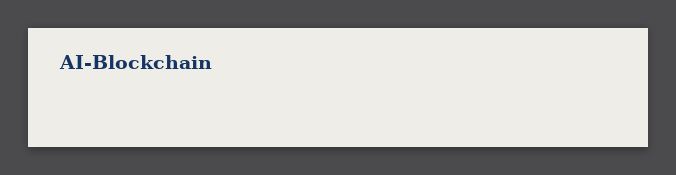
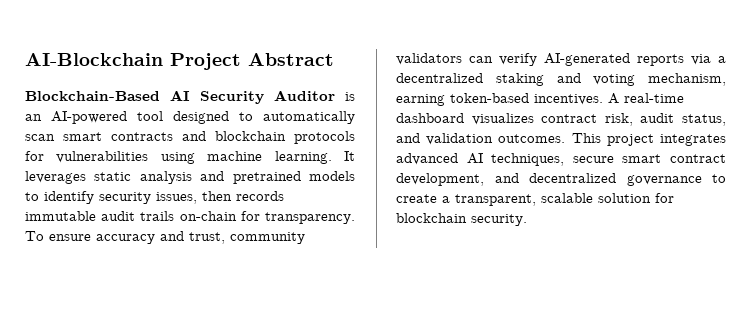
- AI-Blockchain
+ AI-Blockchain Project Abstract
+ Blockchain-Based AI Security Auditor is an AI-powered tool designed to automatically scan smart contracts and blockchain protocols for vulnerabilities using machine learning. It leverages static analysis and pretrained models to identify security issues, then records immutable audit trails on-chain for transparency. To ensure accuracy and trust, community validators can verify AI-generated reports via a decentralized staking and voting mechanism, earning token-based incentives. A real-time dashboard visualizes contract risk, audit status, and validation outcomes. This project integrates advanced AI techniques, secure smart contract development, and decentralized governance to create a transparent, scalable solution for blockchain security.

